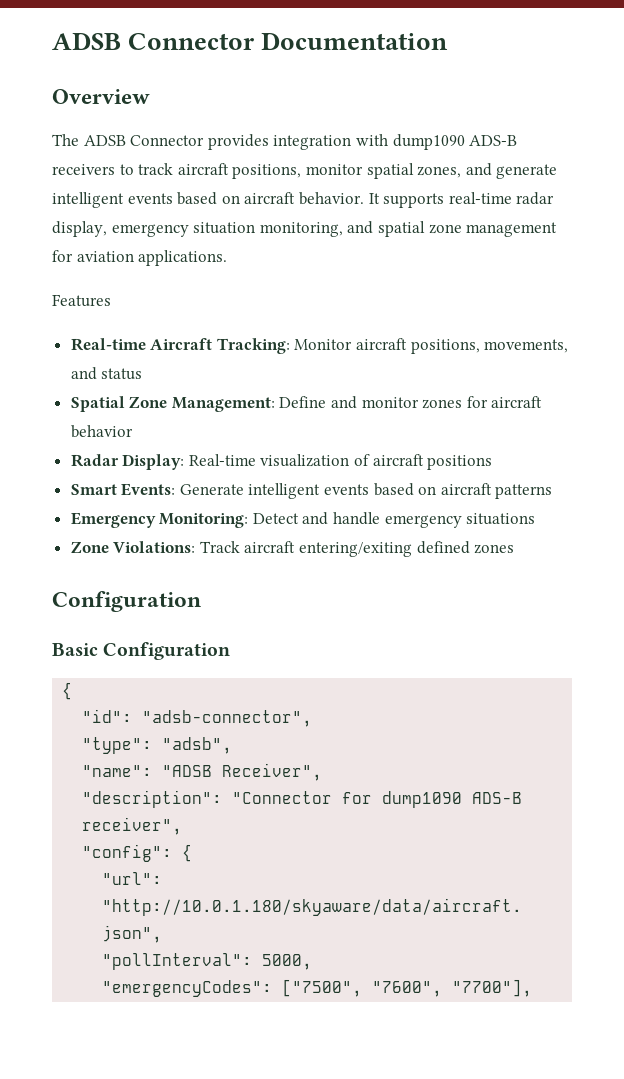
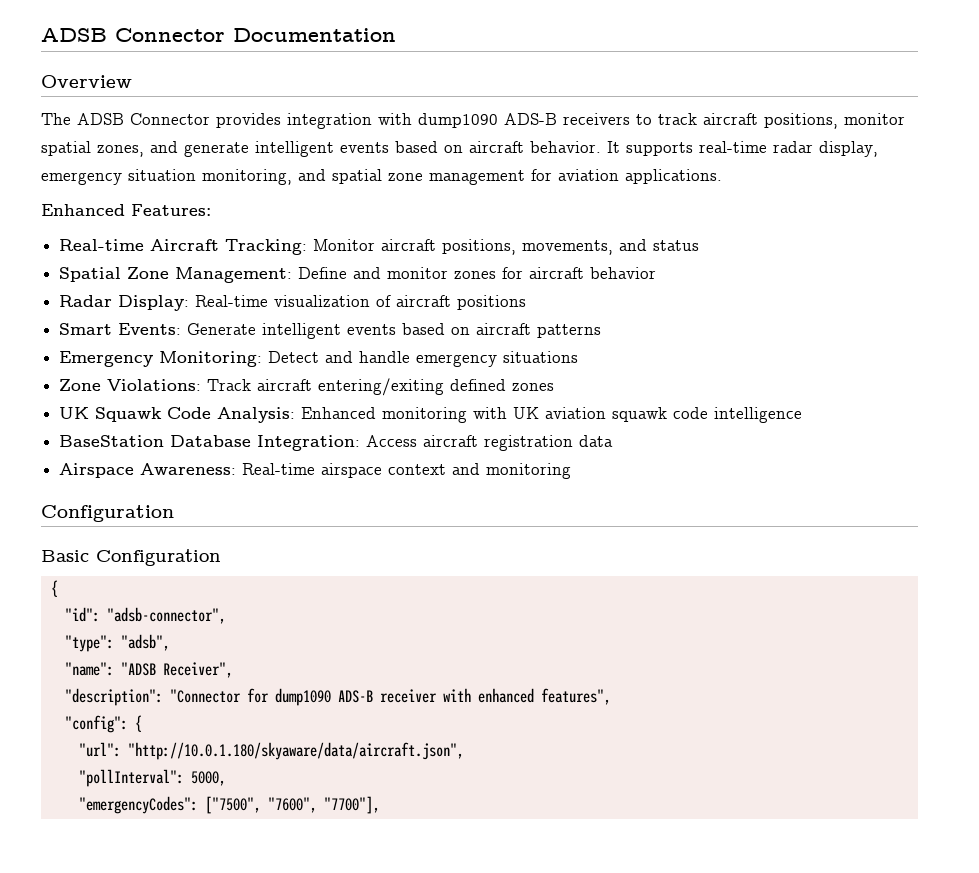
- Features
+ Enhanced Features:
+ UK Squawk Code Analysis: Enhanced monitoring with UK aviation squawk code intelligence
+ BaseStation Database Integration: Access aircraft registration data
+ Airspace Awareness: Real-time airspace context and monitoring
- "description": "Connector for dump1090 ADS-B receiver",
+ "description": "Connector for dump1090 ADS-B receiver with enhanced features",

